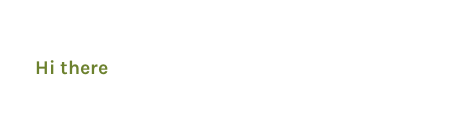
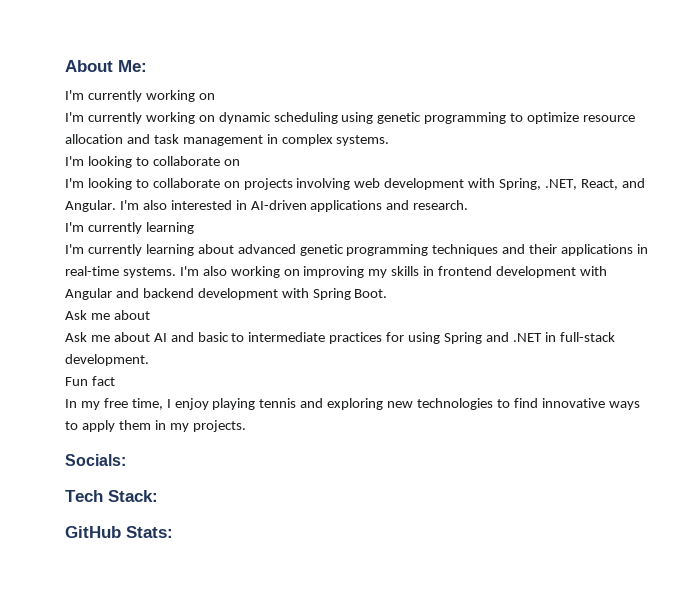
- Hi there
+ About Me:
+ I'm currently working on
+ I'm currently working on dynamic scheduling using genetic programming to optimize resource allocation and task management in complex systems.
+ I'm looking to collaborate on
+ I'm looking to collaborate on projects involving web development with Spring, .NET, React, and Angular. I'm also interested in AI-driven applications and research.
+ I'm currently learning
+ I'm currently learning about advanced genetic programming techniques and their applications in real-time systems. I'm also working on improving my skills in frontend development with Angular and backend development with Spring Boot.
+ Ask me about
+ Ask me about AI and basic to intermediate practices for using Spring and .NET in full-stack development.
+ Fun fact
+ In my free time, I enjoy playing tennis and exploring new technologies to find innovative ways to apply them in my projects.
+ Socials:
+ Tech Stack:
+ GitHub Stats:

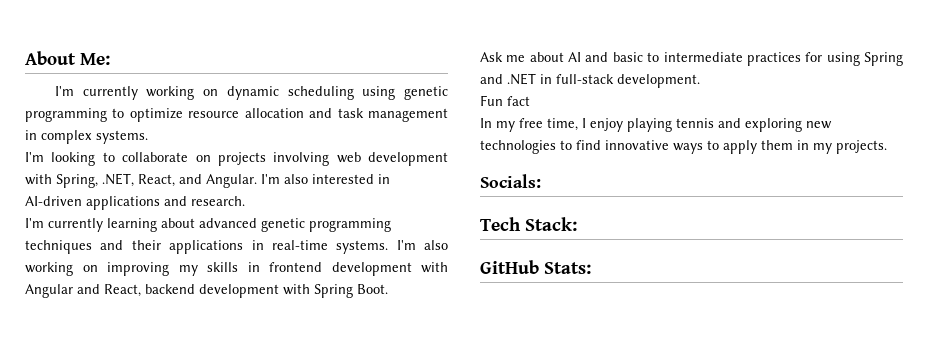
  About Me:
- I'm currently working on
  I'm currently working on dynamic scheduling using genetic programming to optimize resource allocation and task management in complex systems.
- I'm looking to collaborate on
  I'm also interested in AI-driven applications and research.
- I'm currently learning
- I'm also working on improving my skills in frontend development with Angular and backend development with Spring Boot.
- Ask me about
+ I'm also working on improving my skills in frontend development with Angular and React, backend development with Spring Boot.

